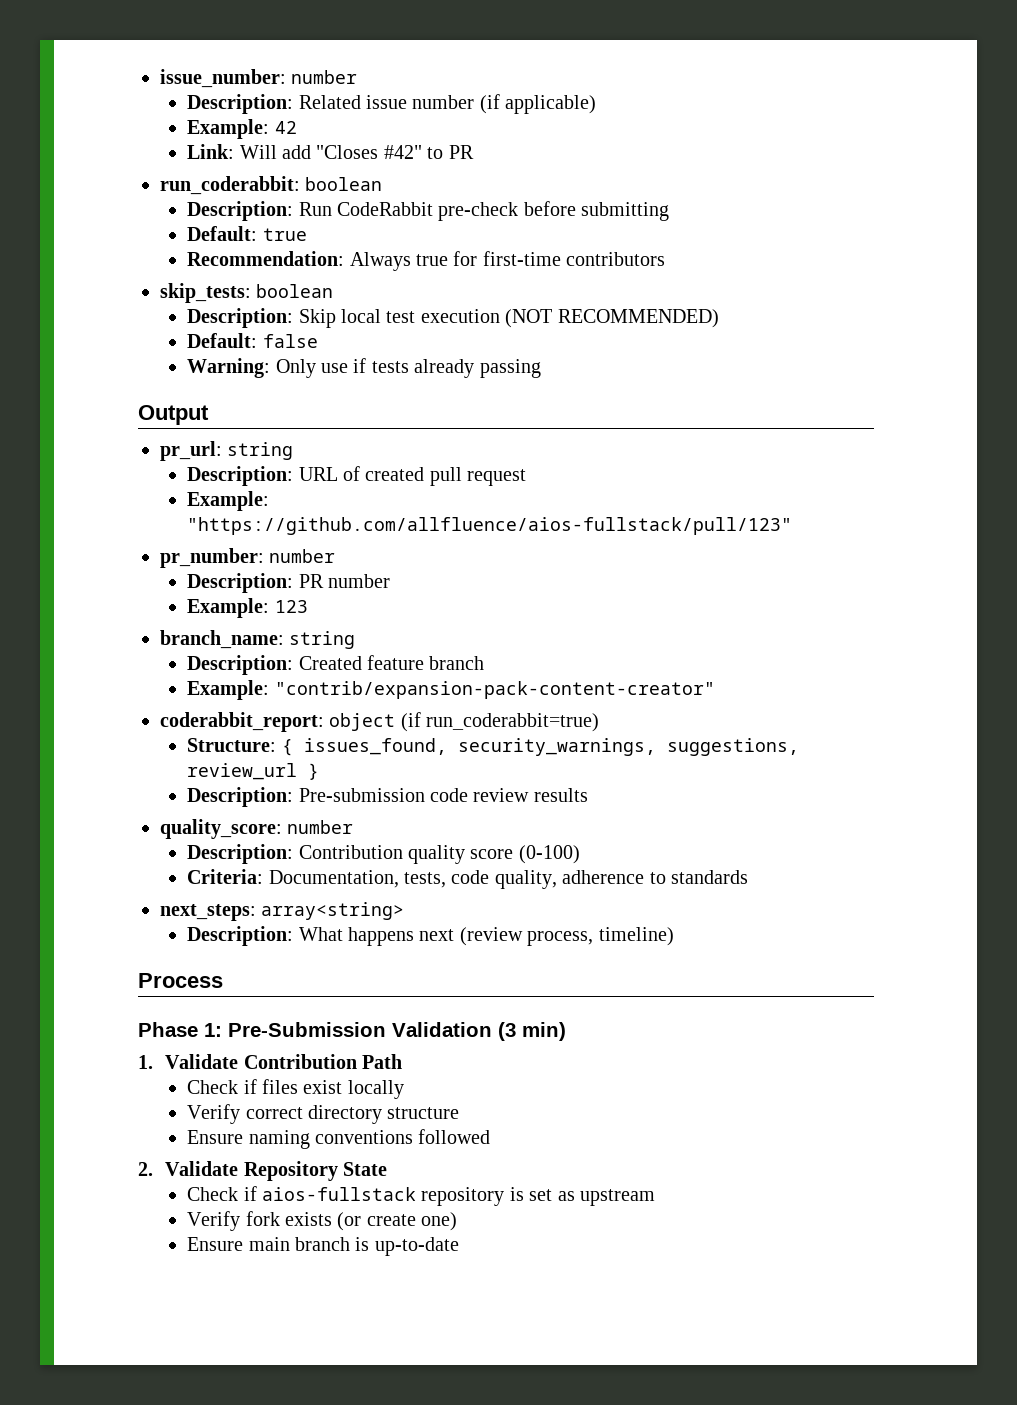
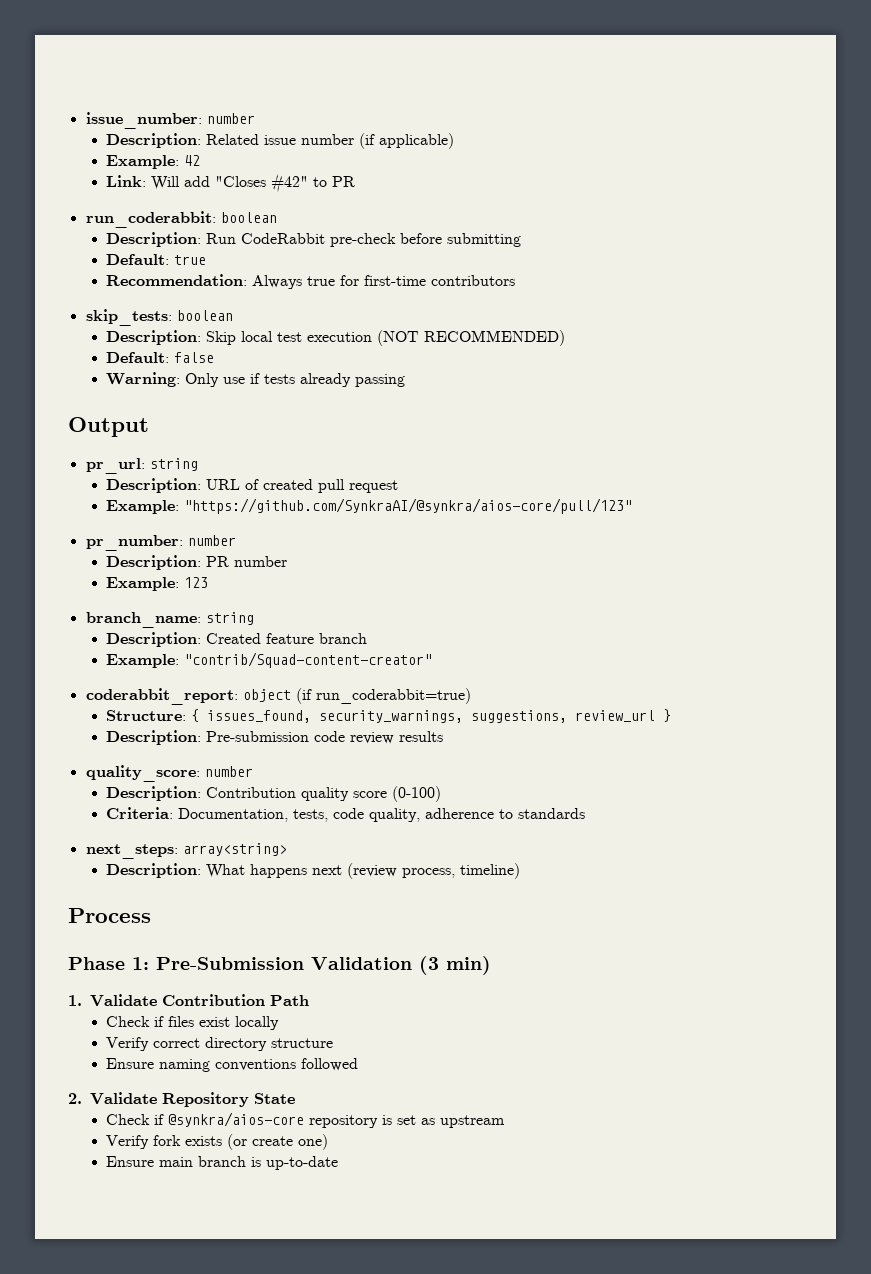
- Example: "https://github.com/allfluence/aios-fullstack/pull/123"
+ Example: "https://github.com/SynkraAI/@synkra/aios-core/pull/123"
- Example: "contrib/expansion-pack-content-creator"
+ Example: "contrib/Squad-content-creator"
- Check if aios-fullstack repository is set as upstream
+ Check if @synkra/aios-core repository is set as upstream

